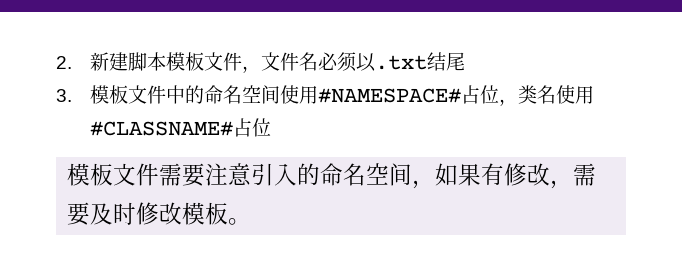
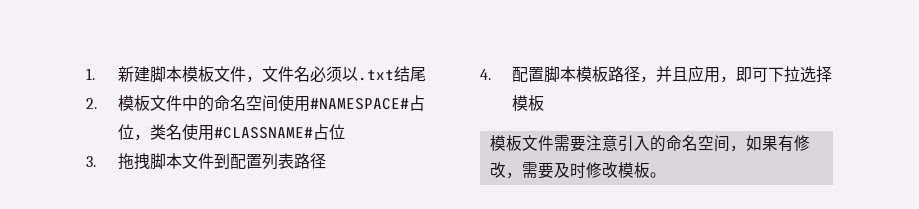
- 2.新建脚本模板文件，文件名必须以.txt结尾
+ 1.新建脚本模板文件，文件名必须以.txt结尾
- 3.模板文件中的命名空间使用#NAMESPACE#占位，类名使用#CLASSNAME#占位
+ 2.模板文件中的命名空间使用#NAMESPACE#占位，类名使用#CLASSNAME#占位
+ 3.拖拽脚本文件到配置列表路径
+ 4.配置脚本模板路径，并且应用，即可下拉选择模板

